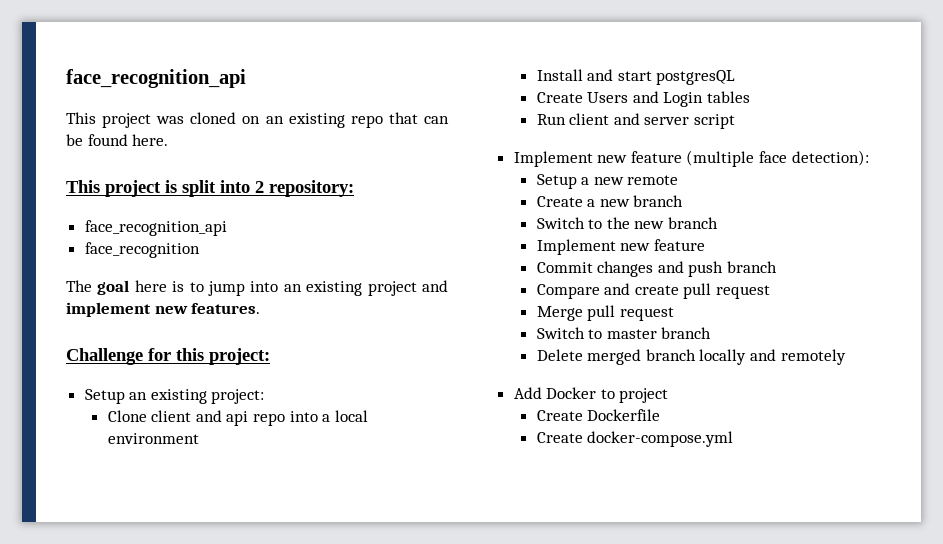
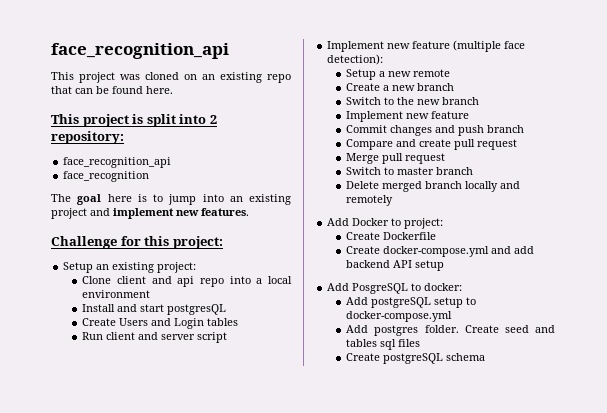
- Add Docker to project
+ Add Docker to project:
- Create docker-compose.yml
+ Create docker-compose.yml and add backend API setup
+ Add PosgreSQL to docker:
+ Add postgreSQL setup to docker-compose.yml
+ Add postgres folder. Create seed and tables sql files
+ Create postgreSQL schema

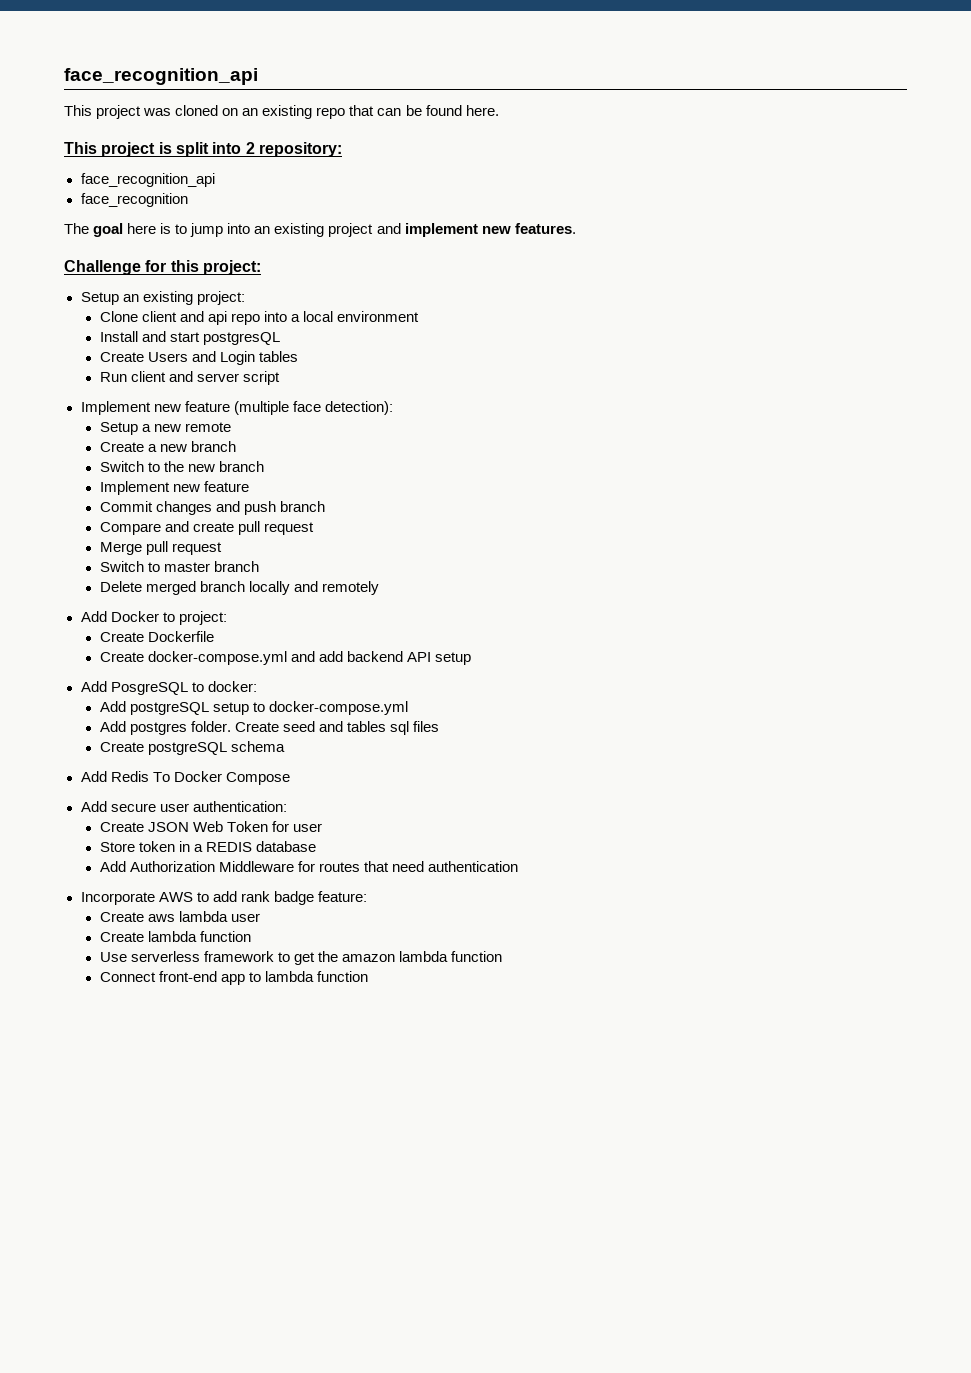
+ Add Redis To Docker Compose
+ Add secure user authentication:
+ Create JSON Web Token for user
+ Store token in a REDIS database
+ Add Authorization Middleware for routes that need authentication
+ Incorporate AWS to add rank badge feature:
+ Create aws lambda user
+ Create lambda function
+ Use serverless framework to get the amazon lambda function
+ Connect front-end app to lambda function

